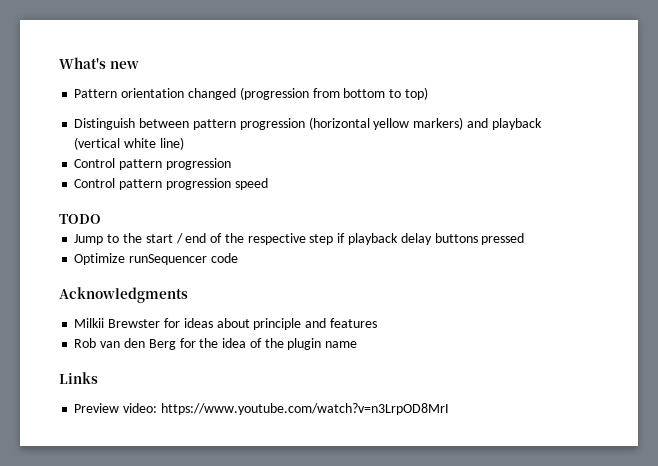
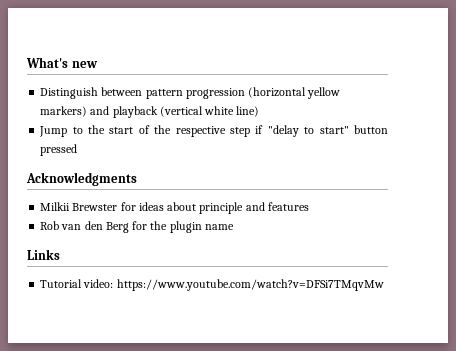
- Pattern orientation changed (progression from bottom to top)
  Distinguish between pattern progression (horizontal yellow markers) and playback (vertical white line)
- Control pattern progression
- Control pattern progression speed
- TODO
- Jump to the start / end of the respective step if playback delay buttons pressed
- Optimize runSequencer code
+ Jump to the start of the respective step if "delay to start" button pressed
- Rob van den Berg for the idea of the plugin name
+ Rob van den Berg for the plugin name
- Preview video: https://www.youtube.com/watch?v=n3LrpOD8MrI
+ Tutorial video: https://www.youtube.com/watch?v=DFSi7TMqvMw

